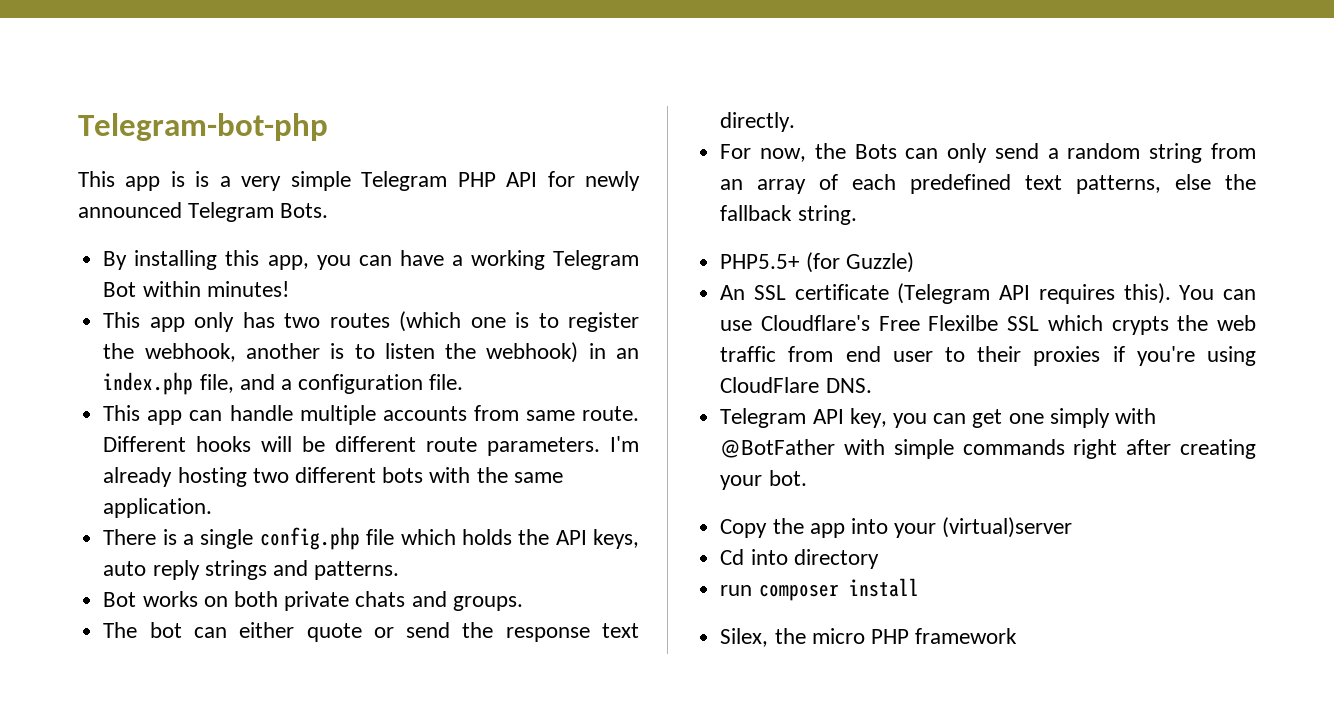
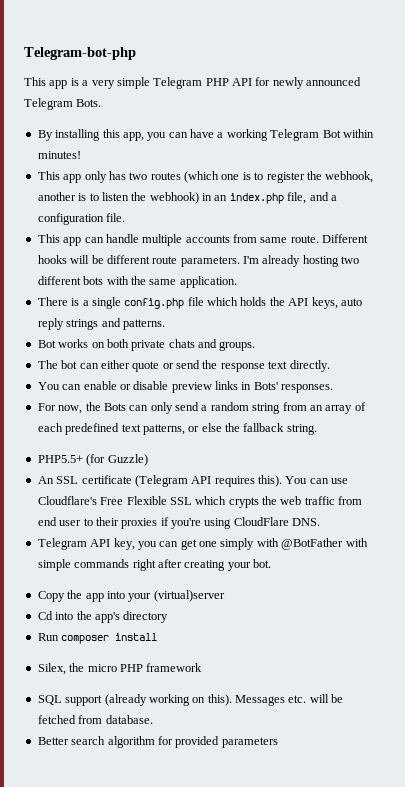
- This app is is a very simple Telegram PHP API for newly announced Telegram Bots.
+ This app is a very simple Telegram PHP API for newly announced Telegram Bots.
+ You can enable or disable preview links in Bots' responses.
- For now, the Bots can only send a random string from an array of each predefined text patterns, else the fallback string.
+ For now, the Bots can only send a random string from an array of each predefined text patterns, or else the fallback string.
- You can use Cloudflare's Free Flexilbe SSL which crypts the web traffic from end user to their proxies if you're using CloudFlare DNS.
+ You can use Cloudflare's Free Flexible SSL which crypts the web traffic from end user to their proxies if you're using CloudFlare DNS.
- Cd into directory
+ Cd into the app's directory
- run composer install
+ Run composer install
+ SQL support (already working on this). Messages etc. will be fetched from database.
+ Better search algorithm for provided parameters

